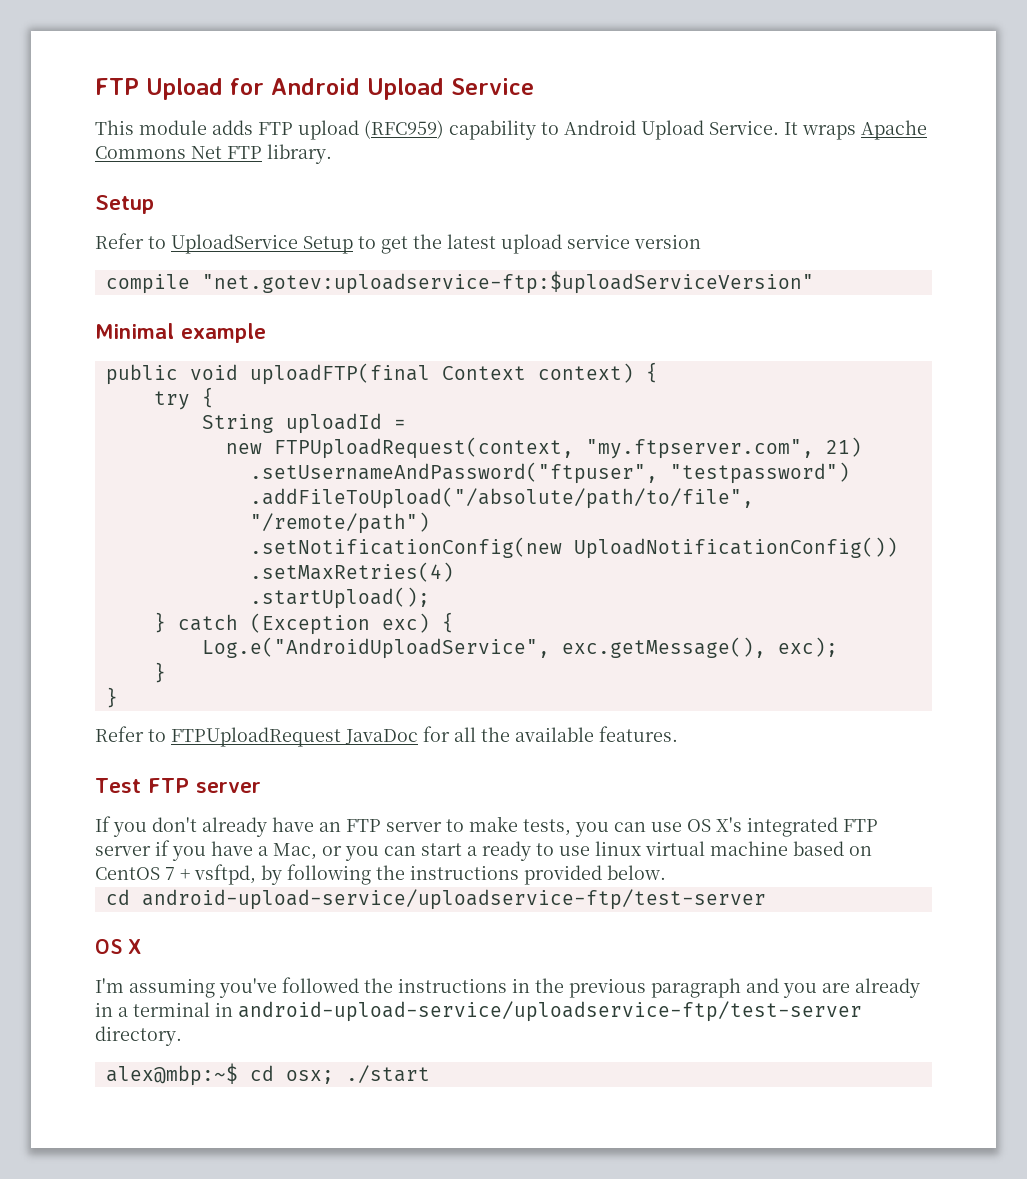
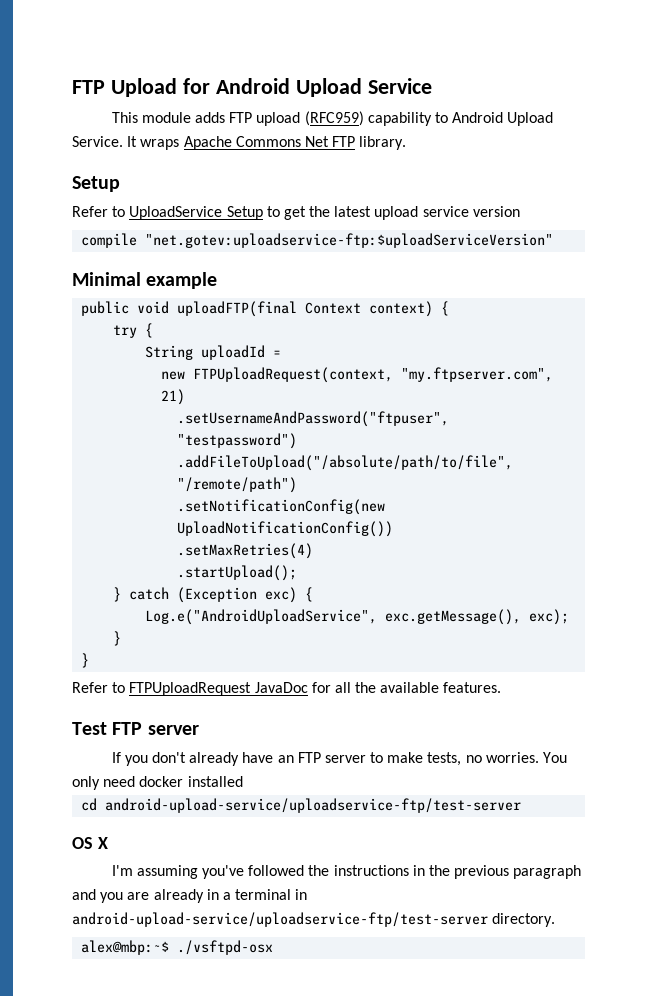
- If you don't already have an FTP server to make tests, you can use OS X's integrated FTP server if you have a Mac, or you can start a ready to use linux virtual machine based on CentOS 7 + vsftpd, by following the instructions provided below.
+ If you don't already have an FTP server to make tests, no worries. You only need docker installed
- alex@mbp:~$ cd osx; ./start
+ alex@mbp:~$ ./vsftpd-osx

